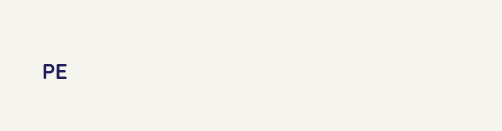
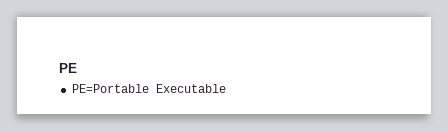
+ PE=Portable Executable

